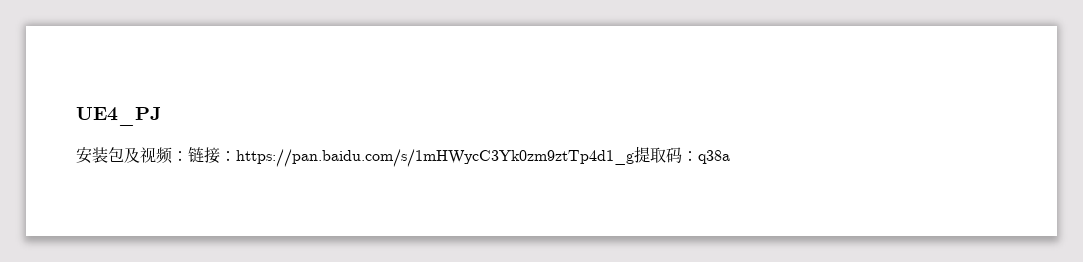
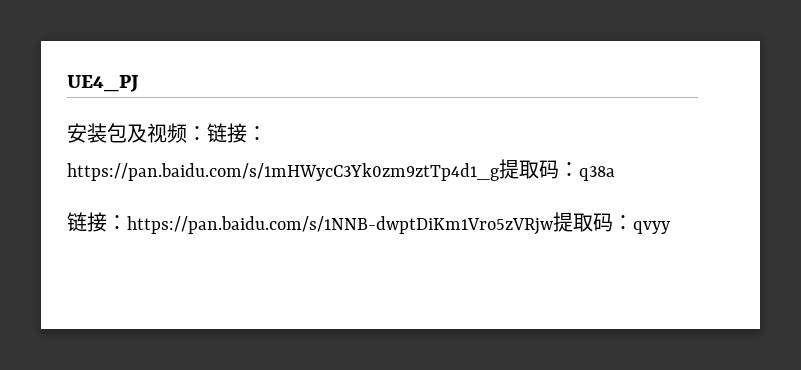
+ 链接：https://pan.baidu.com/s/1NNB-dwptDiKm1Vro5zVRjw提取码：qvyy

